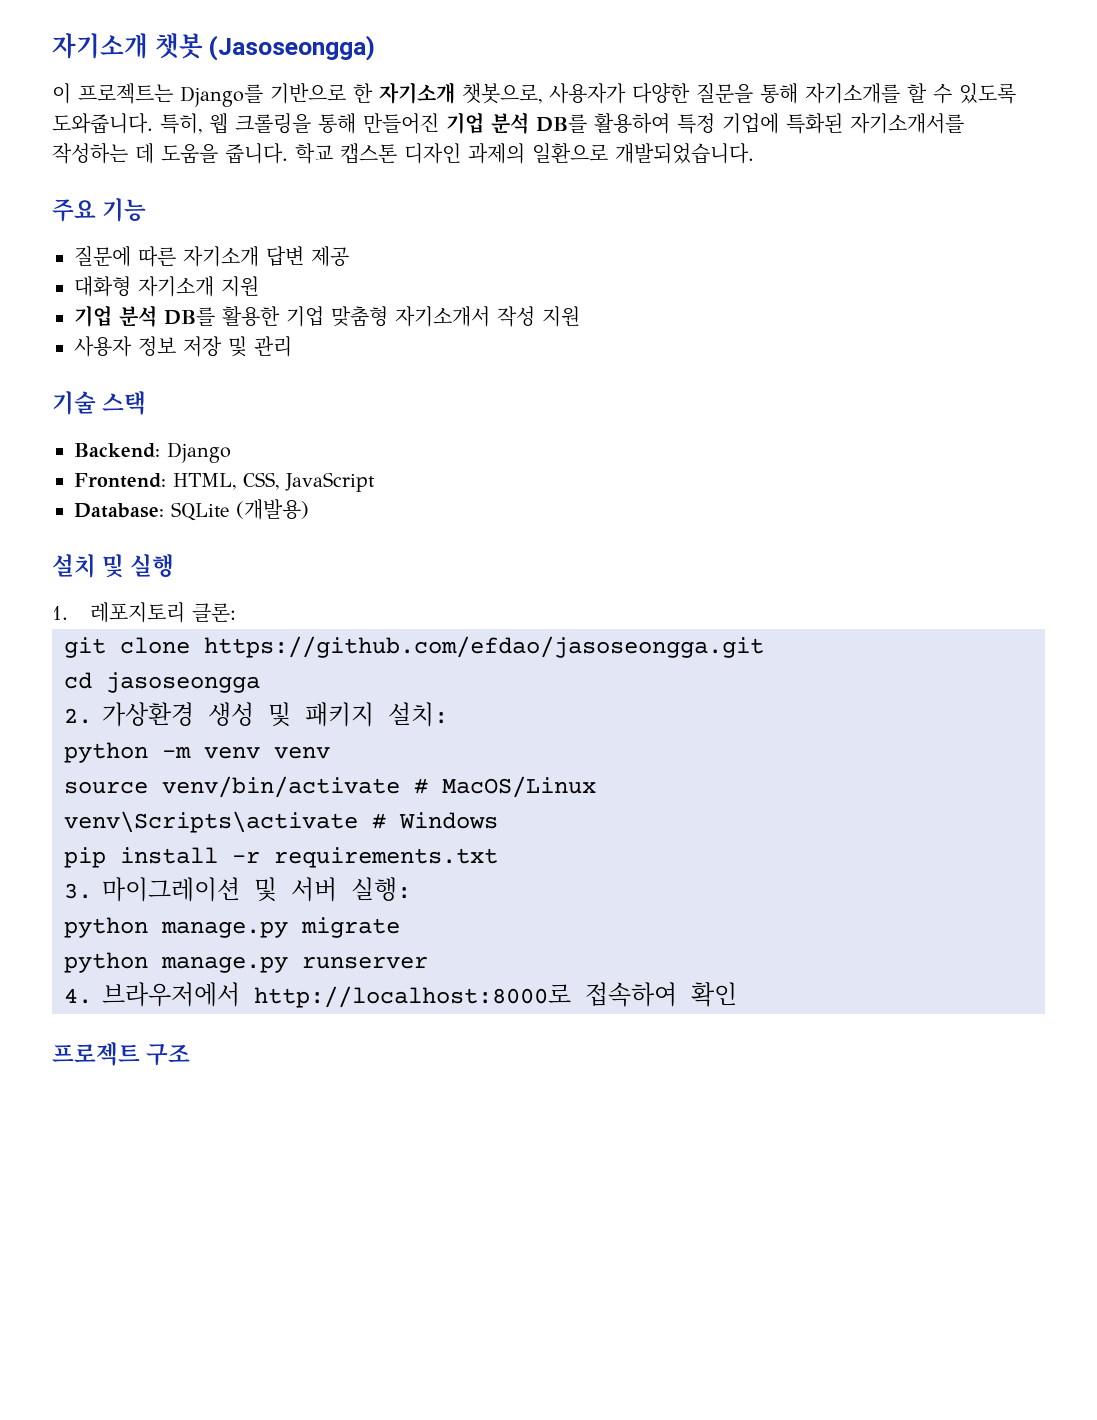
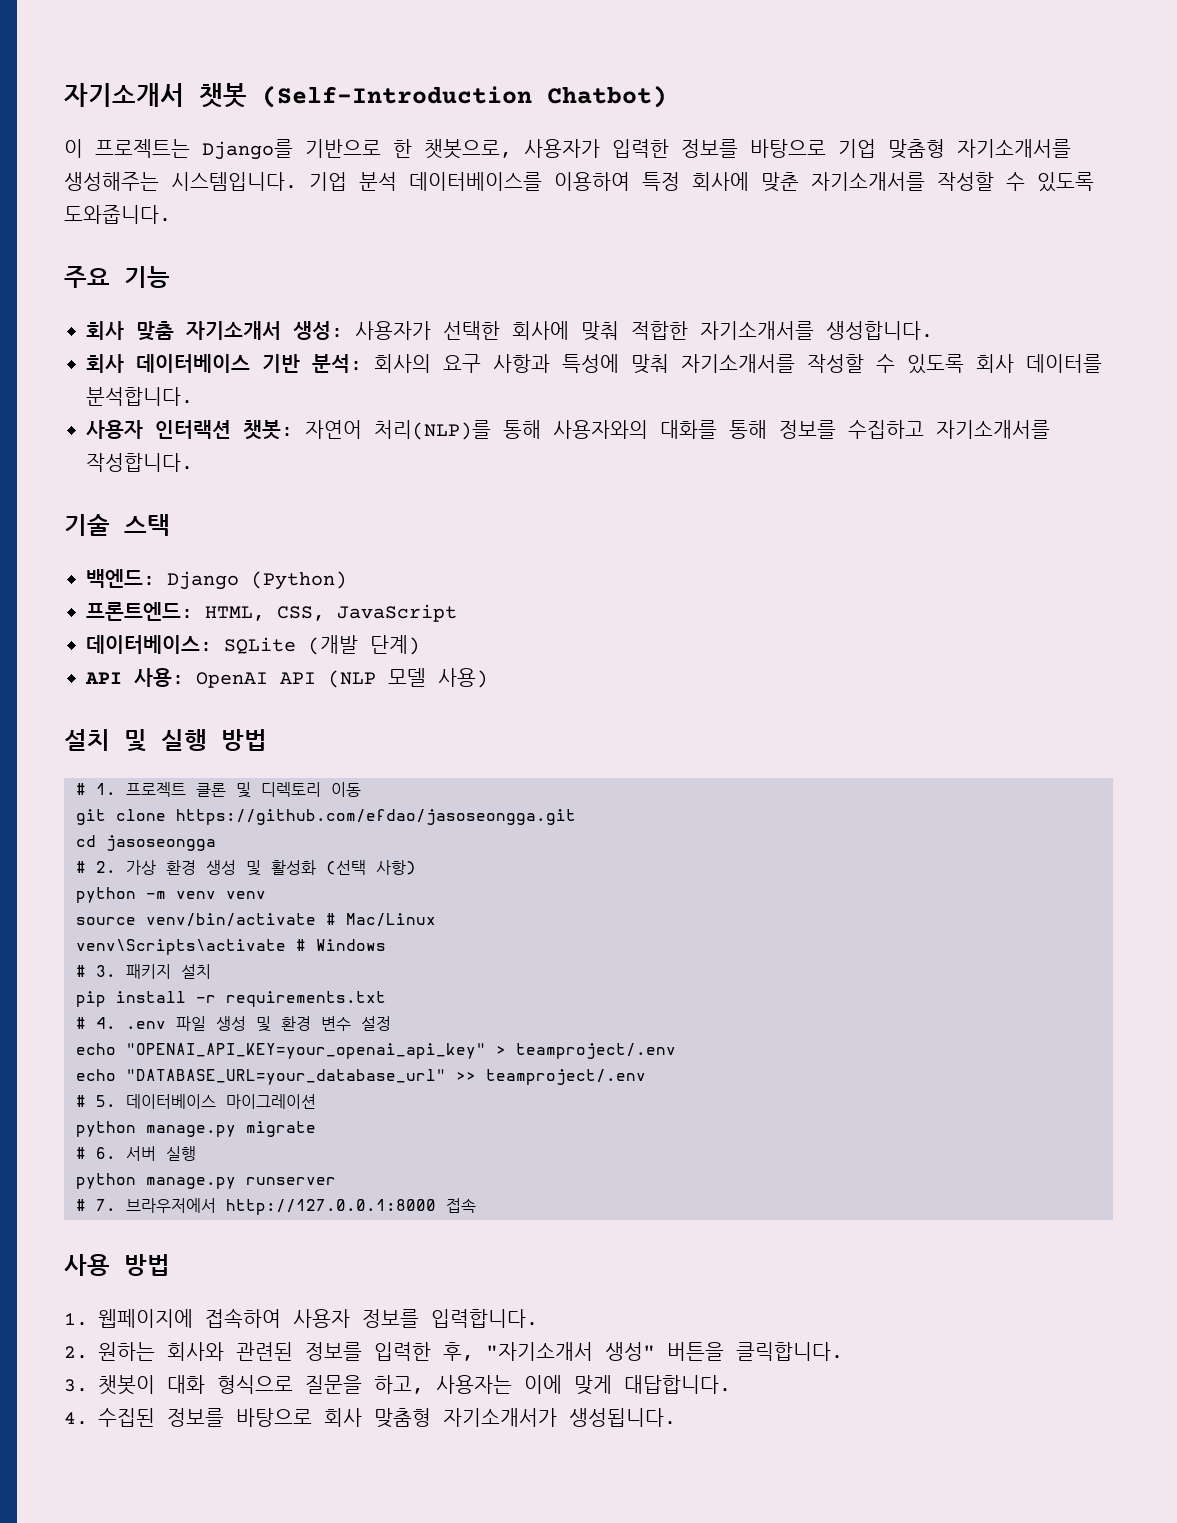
- 자기소개 챗봇 (Jasoseongga)
+ 자기소개서 챗봇 (Self-Introduction Chatbot)
- 이 프로젝트는 Django를 기반으로 한 자기소개 챗봇으로, 사용자가 다양한 질문을 통해 자기소개를 할 수 있도록 도와줍니다. 특히, 웹 크롤링을 통해 만들어진 기업 분석 DB를 활용하여 특정 기업에 특화된 자기소개서를 작성하는 데 도움을 줍니다. 학교 캡스톤 디자인 과제의 일환으로 개발되었습니다.
+ 이 프로젝트는 Django를 기반으로 한 챗봇으로, 사용자가 입력한 정보를 바탕으로 기업 맞춤형 자기소개서를 생성해주는 시스템입니다. 기업 분석 데이터베이스를 이용하여 특정 회사에 맞춘 자기소개서를 작성할 수 있도록 도와줍니다.
  주요 기능
- 질문에 따른 자기소개 답변 제공
- 대화형 자기소개 지원
- 기업 분석 DB를 활용한 기업 맞춤형 자기소개서 작성 지원
- 사용자 정보 저장 및 관리
+ 회사 맞춤 자기소개서 생성: 사용자가 선택한 회사에 맞춰 적합한 자기소개서를 생성합니다.
+ 회사 데이터베이스 기반 분석: 회사의 요구 사항과 특성에 맞춰 자기소개서를 작성할 수 있도록 회사 데이터를 분석합니다.
+ 사용자 인터랙션 챗봇: 자연어 처리(NLP)를 통해 사용자와의 대화를 통해 정보를 수집하고 자기소개서를 작성합니다.
- Backend: Django
- Frontend: HTML, CSS, JavaScript
+ 백엔드: Django (Python)
+ 프론트엔드: HTML, CSS, JavaScript
- Database: SQLite (개발용)
- 설치 및 실행
- 1. 레포지토리 클론:
+ 데이터베이스: SQLite (개발 단계)
+ API 사용: OpenAI API (NLP 모델 사용)
+ 설치 및 실행 방법
+ # 1. 프로젝트 클론 및 디렉토리 이동
- 2. 가상환경 생성 및 패키지 설치:
+ # 2. 가상 환경 생성 및 활성화 (선택 사항)
- source venv/bin/activate # MacOS/Linux
+ source venv/bin/activate # Mac/Linux
+ # 3. 패키지 설치
- 3. 마이그레이션 및 서버 실행:
+ # 4. .env 파일 생성 및 환경 변수 설정
+ echo "OPENAI_API_KEY=your_openai_api_key" > teamproject/.env
+ echo "DATABASE_URL=your_database_url" >> teamproject/.env
+ # 5. 데이터베이스 마이그레이션
+ # 6. 서버 실행
- 4. 브라우저에서 http://localhost:8000로 접속하여 확인
- 프로젝트 구조
+ # 7. 브라우저에서 http://127.0.0.1:8000 접속
+ 사용 방법
+ 1. 웹페이지에 접속하여 사용자 정보를 입력합니다.
+ 2. 원하는 회사와 관련된 정보를 입력한 후, "자기소개서 생성" 버튼을 클릭합니다.
+ 3. 챗봇이 대화 형식으로 질문을 하고, 사용자는 이에 맞게 대답합니다.
+ 4. 수집된 정보를 바탕으로 회사 맞춤형 자기소개서가 생성됩니다.

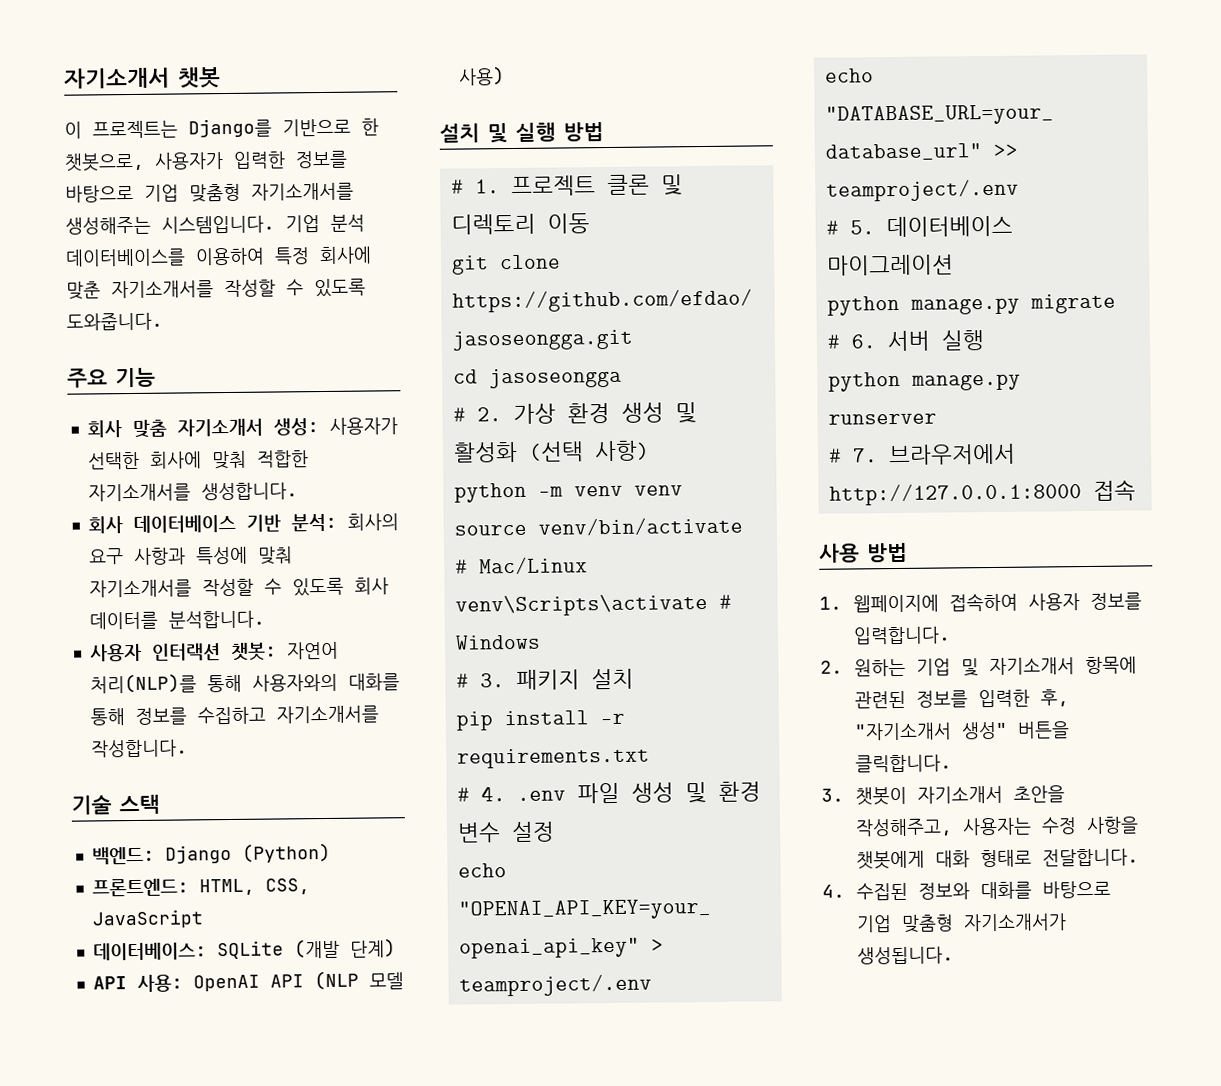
- 자기소개서 챗봇 (Self-Introduction Chatbot)
+ 자기소개서 챗봇
- 2. 원하는 회사와 관련된 정보를 입력한 후, "자기소개서 생성" 버튼을 클릭합니다.
+ 2. 원하는 기업 및 자기소개서 항목에 관련된 정보를 입력한 후, "자기소개서 생성" 버튼을 클릭합니다.
- 3. 챗봇이 대화 형식으로 질문을 하고, 사용자는 이에 맞게 대답합니다.
- 4. 수집된 정보를 바탕으로 회사 맞춤형 자기소개서가 생성됩니다.
+ 3. 챗봇이 자기소개서 초안을 작성해주고, 사용자는 수정 사항을 챗봇에게 대화 형태로 전달합니다.
+ 4. 수집된 정보와 대화를 바탕으로 기업 맞춤형 자기소개서가 생성됩니다.

